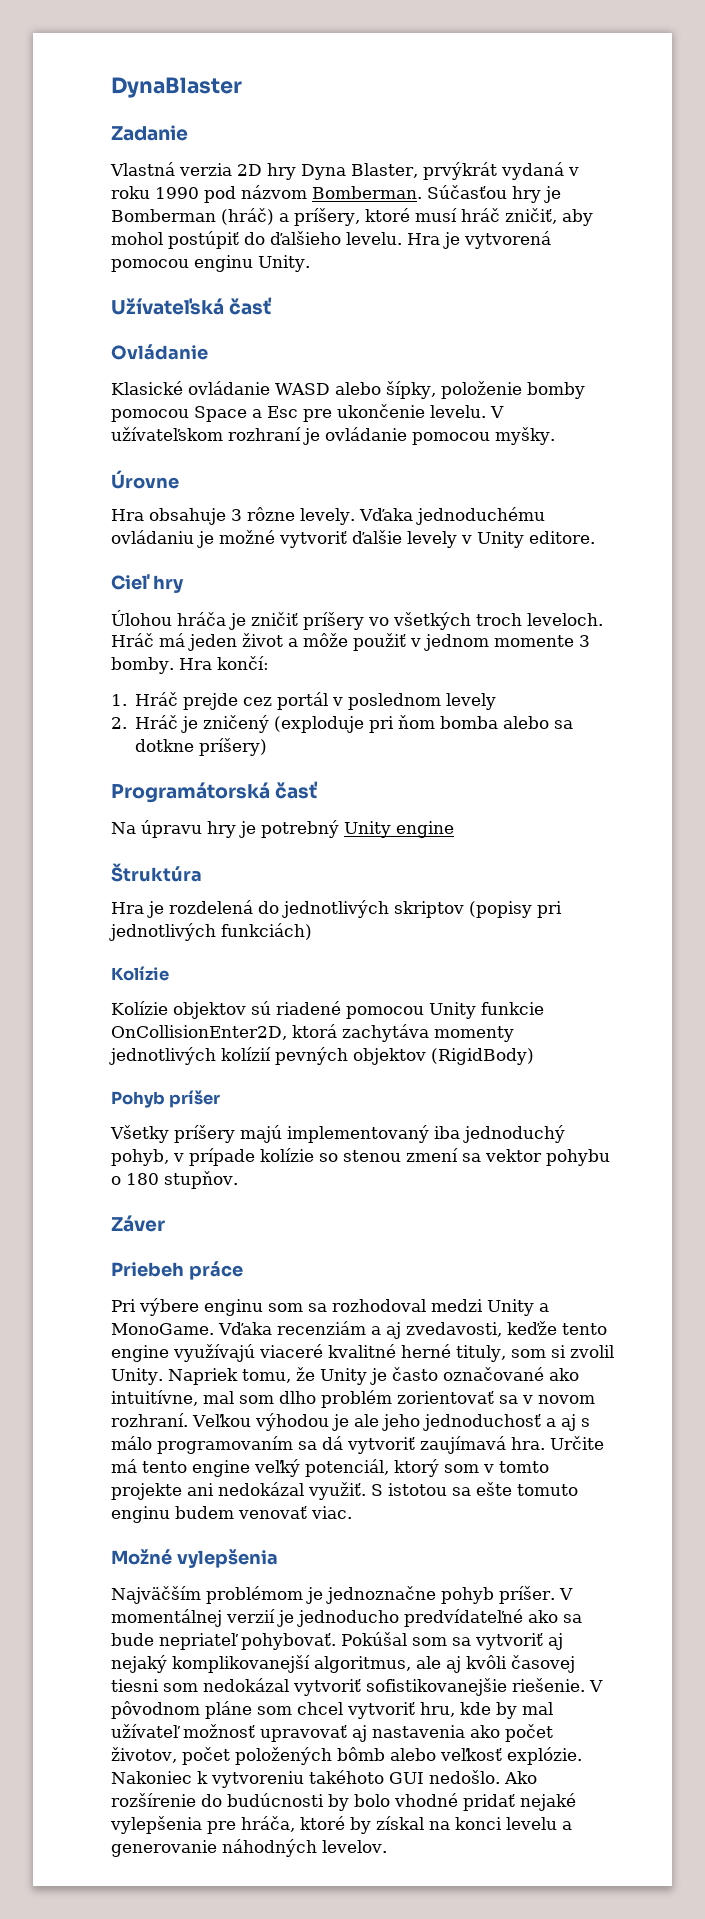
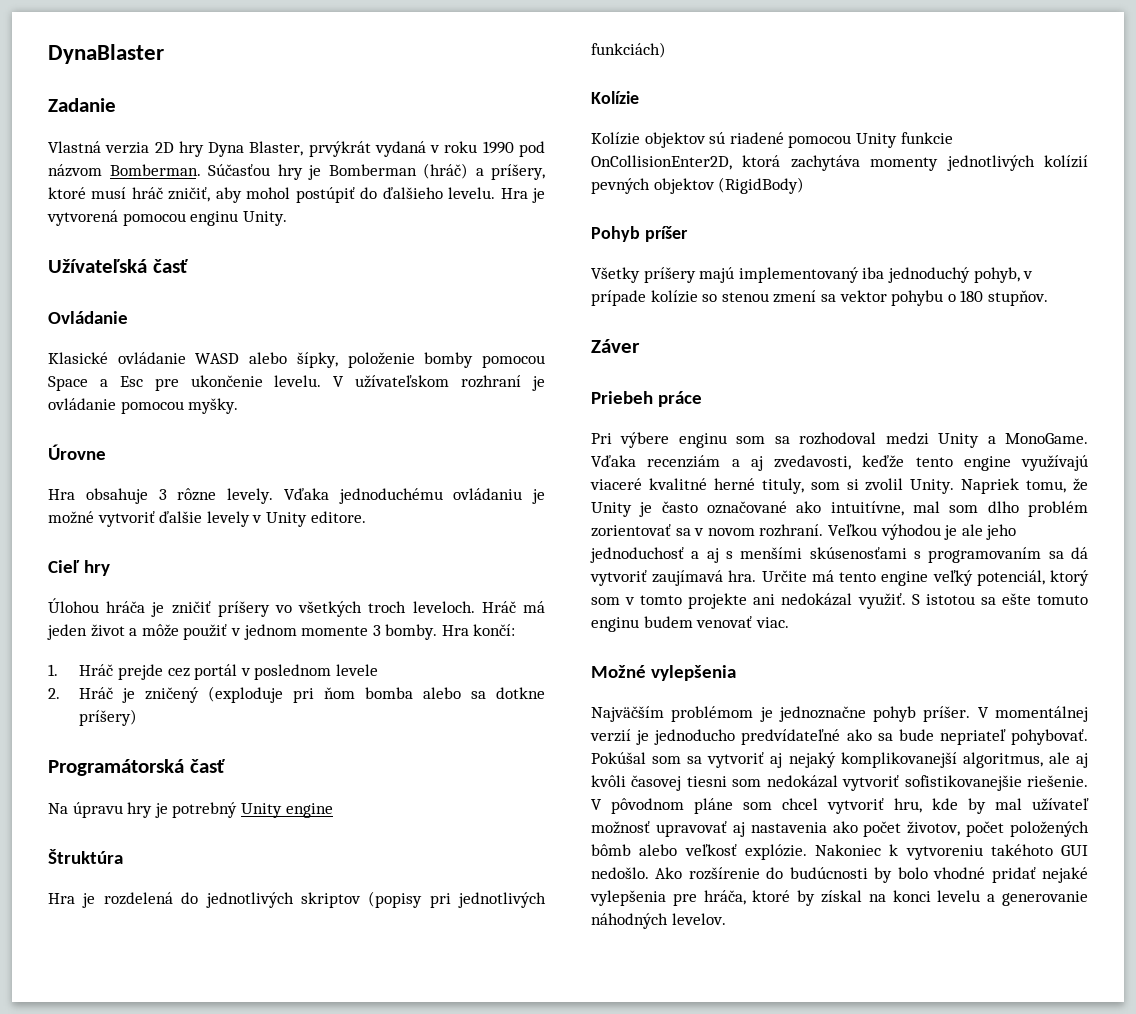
- 1. Hráč prejde cez portál v poslednom levely
+ 1. Hráč prejde cez portál v poslednom levele
- Veľkou výhodou je ale jeho jednoduchosť a aj s málo programovaním sa dá vytvoriť zaujímavá hra.
+ Veľkou výhodou je ale jeho jednoduchosť a aj s menšími skúsenosťami s programovaním sa dá vytvoriť zaujímavá hra.

